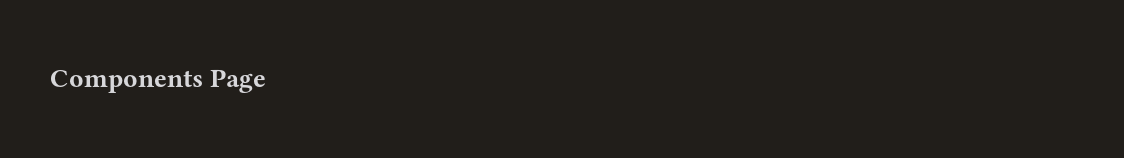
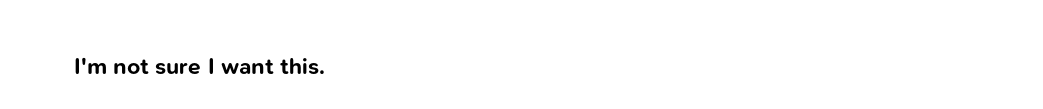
- Components Page
+ I'm not sure I want this.

